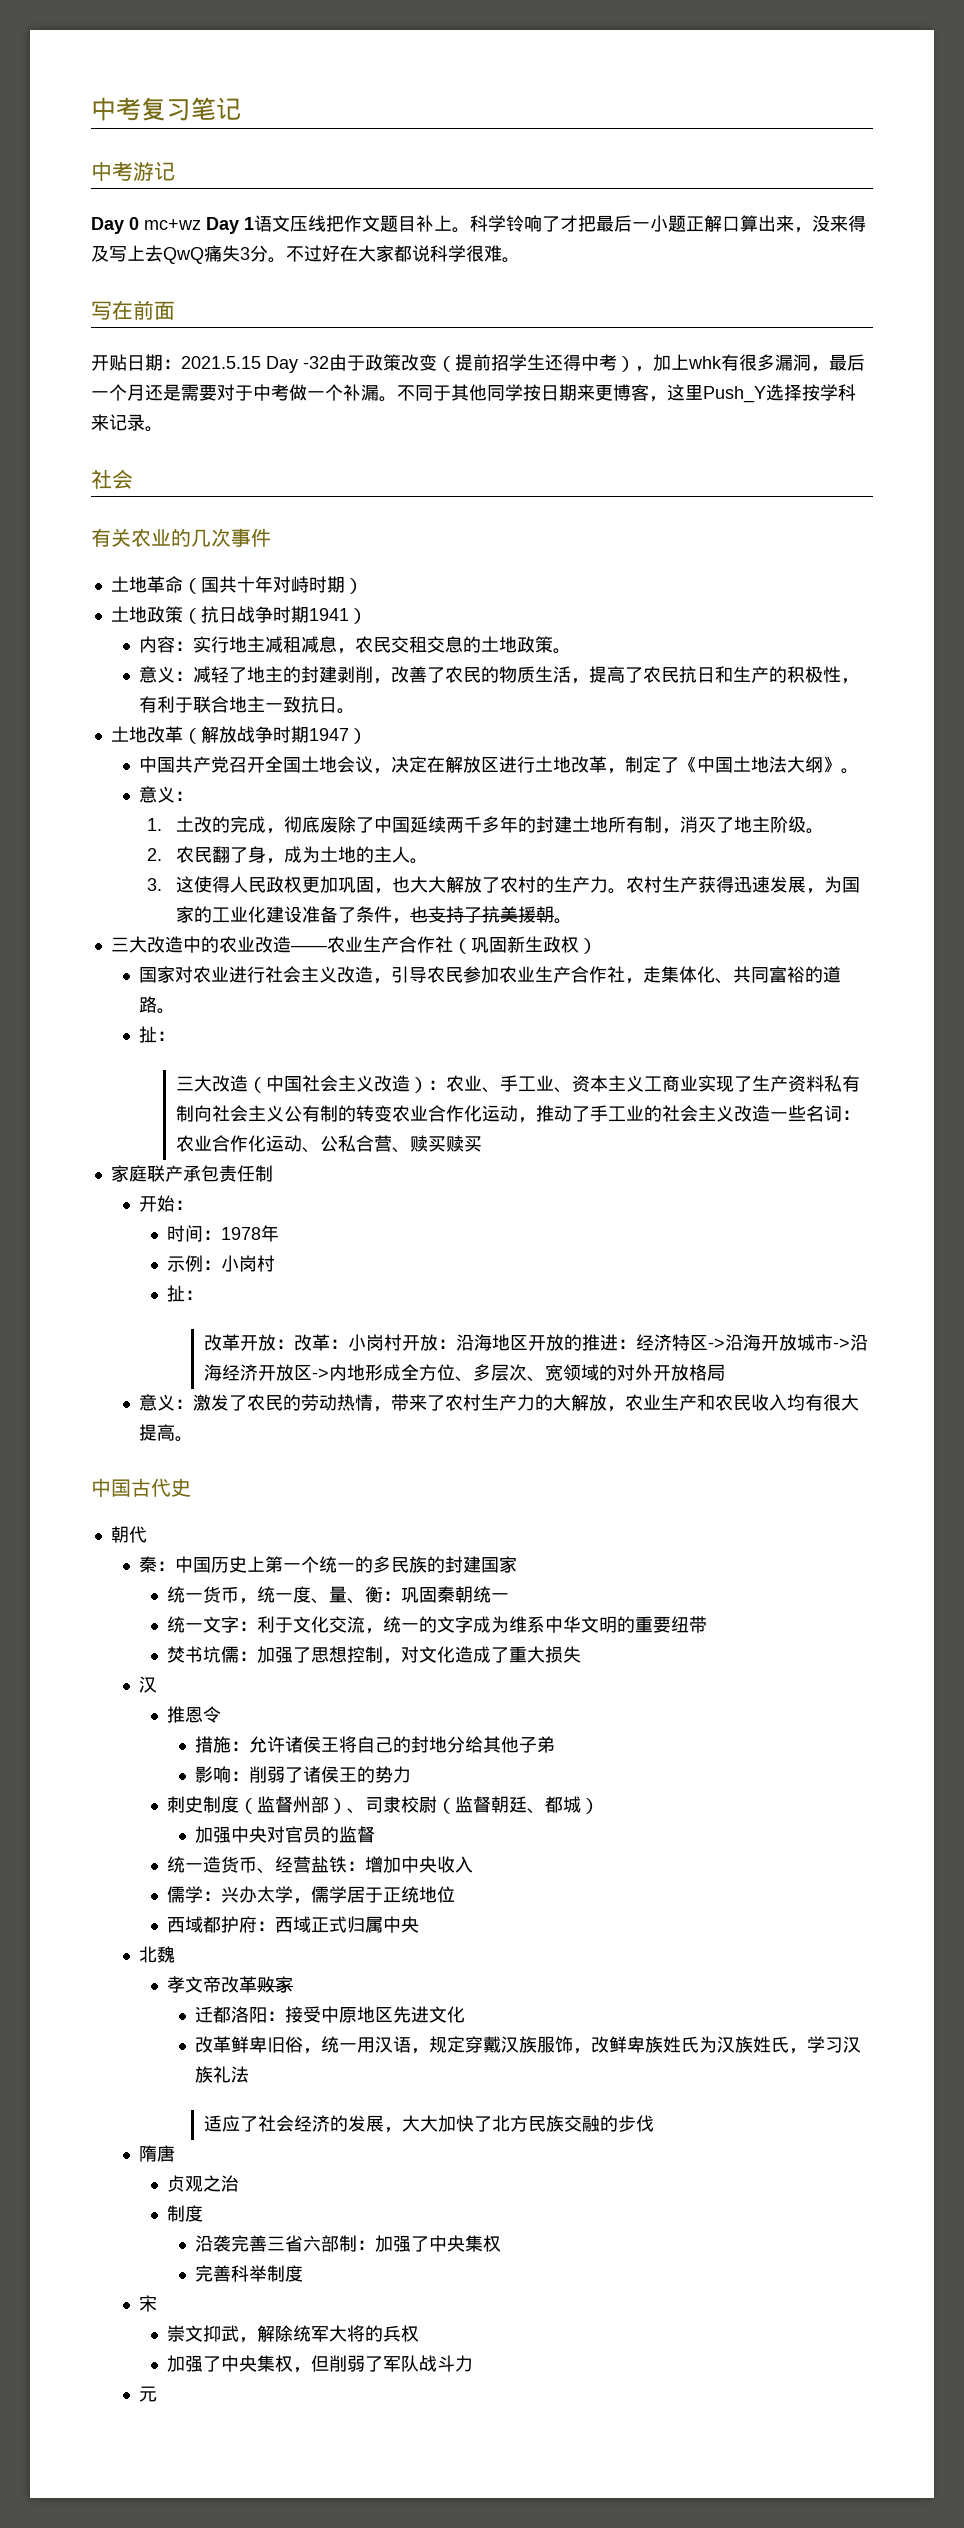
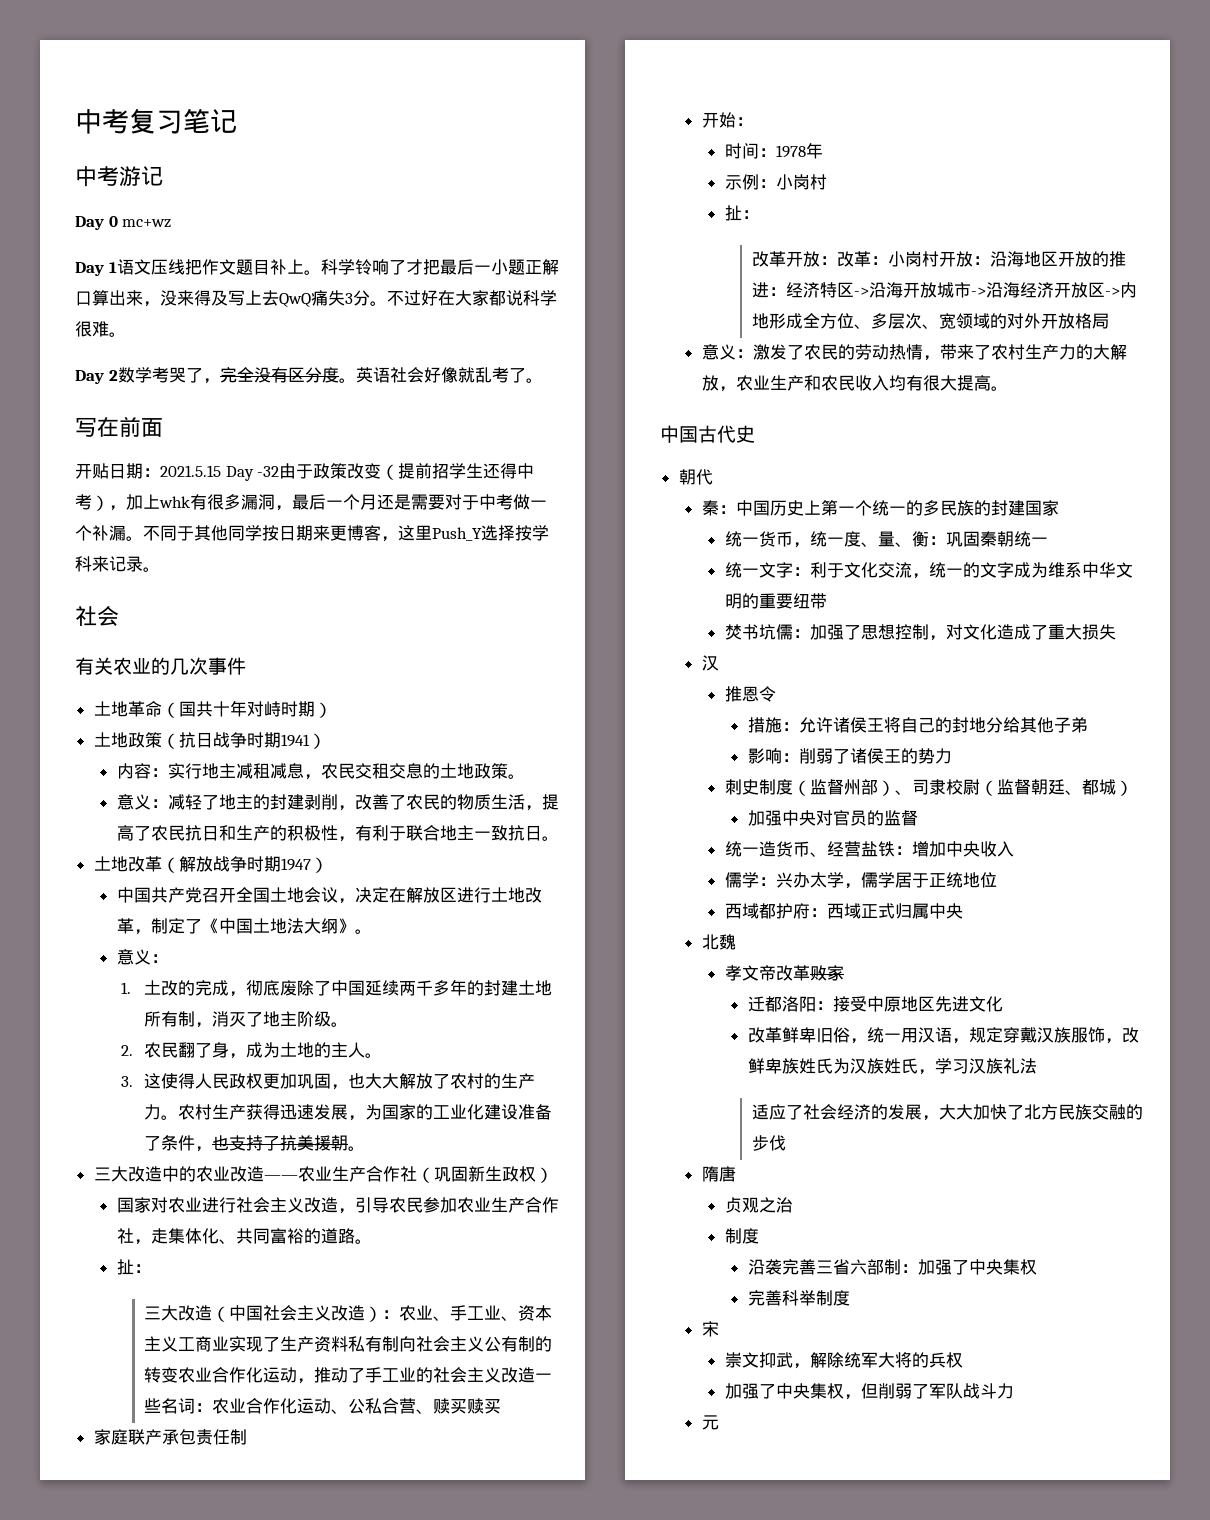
- Day 0 mc+wz Day 1语文压线把作文题目补上。
+ Day 0 mc+wz
+ Day 1语文压线把作文题目补上。
+ Day 2数学考哭了，完全没有区分度。英语社会好像就乱考了。

